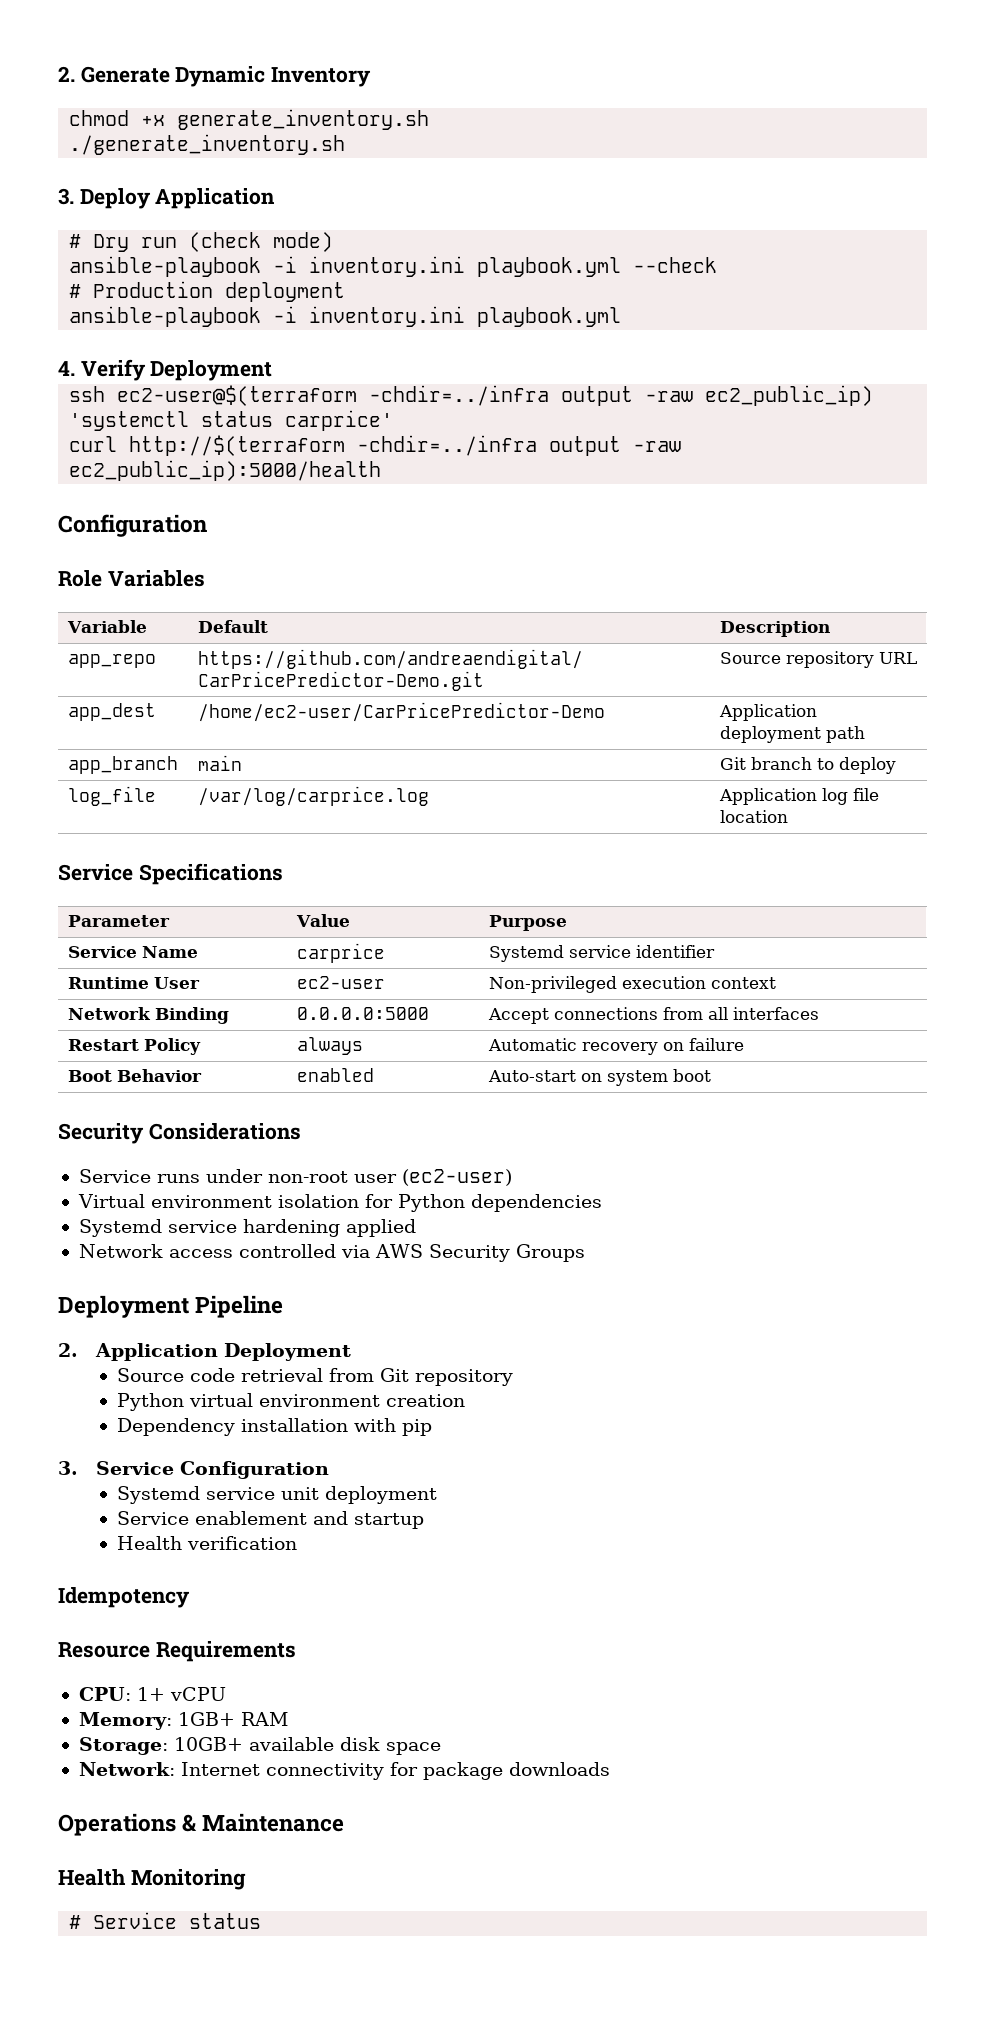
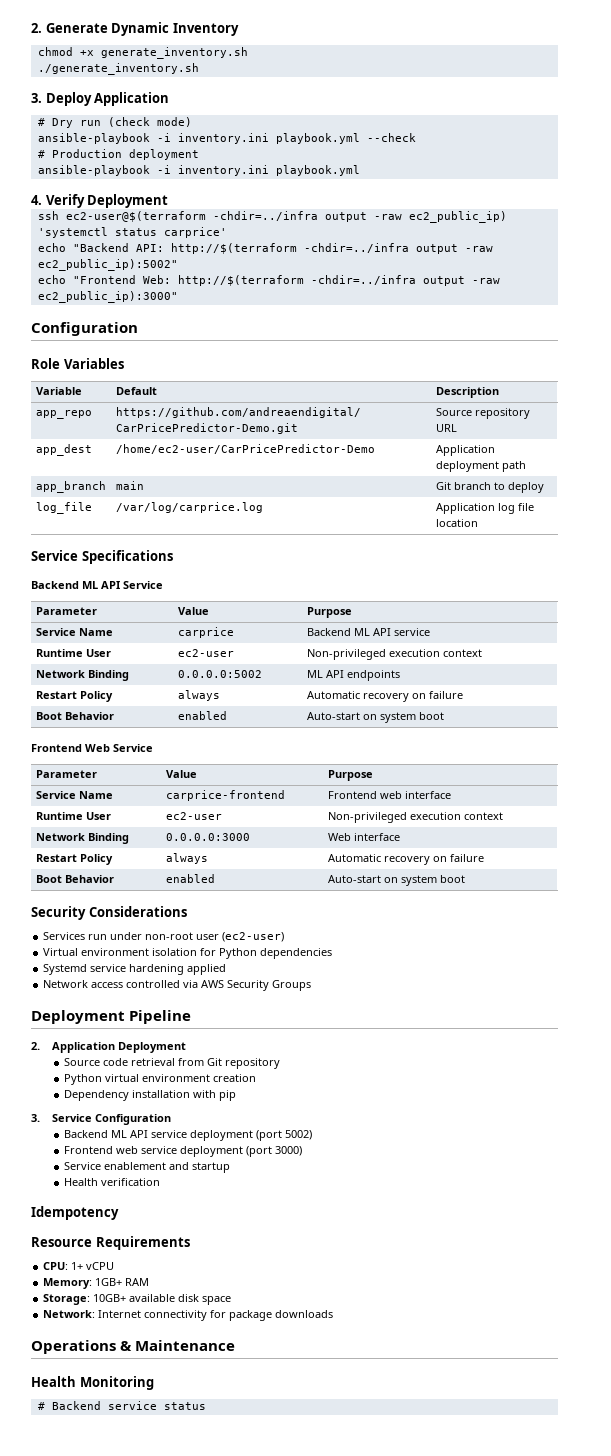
- curl http://$(terraform -chdir=../infra output -raw ec2_public_ip):5000/health
+ echo "Backend API: http://$(terraform -chdir=../infra output -raw ec2_public_ip):5002"
+ echo "Frontend Web: http://$(terraform -chdir=../infra output -raw ec2_public_ip):3000"
+ Backend ML API Service
- Service Name | carprice | Systemd service identifier
+ Service Name | carprice | Backend ML API service
  Runtime User | ec2-user | Non-privileged execution context
- Network Binding | 0.0.0.0:5000 | Accept connections from all interfaces
+ Network Binding | 0.0.0.0:5002 | ML API endpoints
+ Restart Policy | always | Automatic recovery on failure
+ Boot Behavior | enabled | Auto-start on system boot
+ Frontend Web Service
+ Parameter | Value | Purpose
+ Service Name | carprice-frontend | Frontend web interface
+ Runtime User | ec2-user | Non-privileged execution context
+ Network Binding | 0.0.0.0:3000 | Web interface
- Service runs under non-root user (ec2-user)
+ Services run under non-root user (ec2-user)
- Systemd service unit deployment
+ Backend ML API service deployment (port 5002)
+ Frontend web service deployment (port 3000)
- # Service status
+ # Backend service status

